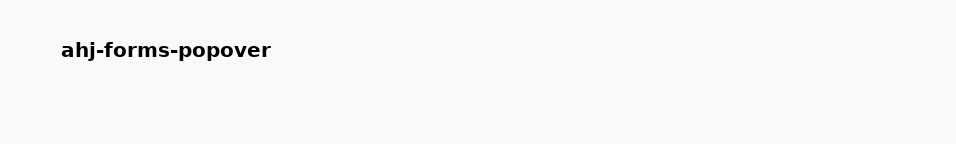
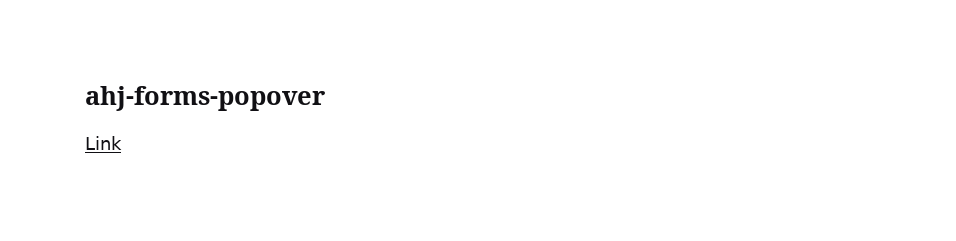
+ Link

